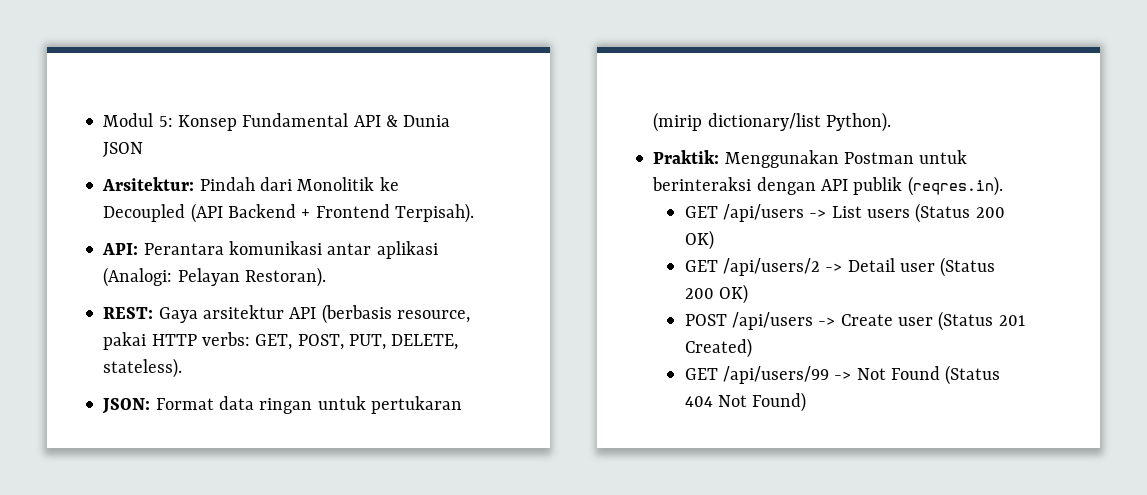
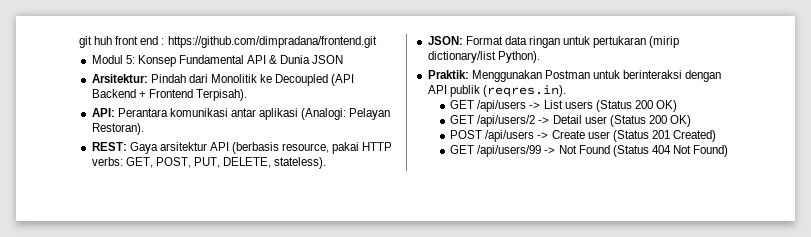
+ git huh front end : https://github.com/dimpradana/frontend.git

